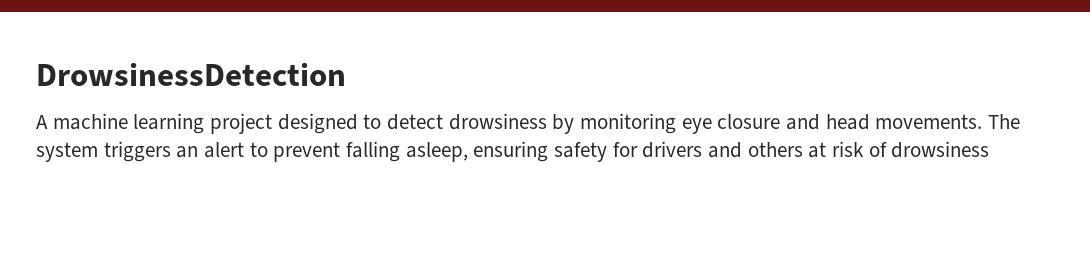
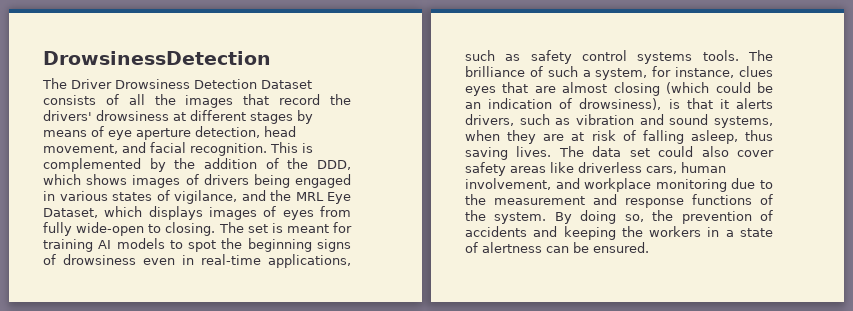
- A machine learning project designed to detect drowsiness by monitoring eye closure and head movements. The system triggers an alert to prevent falling asleep, ensuring safety for drivers and others at risk of drowsiness
+ The Driver Drowsiness Detection Dataset consists of all the images that record the drivers' drowsiness at different stages by means of eye aperture detection, head movement, and facial recognition. This is complemented by the addition of the DDD, which shows images of drivers being engaged in various states of vigilance, and the MRL Eye Dataset, which displays images of eyes from fully wide-open to closing. The set is meant for training AI models to spot the beginning signs of drowsiness even in real-time applications, such as safety control systems tools. The brilliance of such a system, for instance, clues eyes that are almost closing (which could be an indication of drowsiness), is that it alerts drivers, such as vibration and sound systems, when they are at risk of falling asleep, thus saving lives. The data set could also cover safety areas like driverless cars, human involvement, and workplace monitoring due to the measurement and response functions of the system. By doing so, the prevention of accidents and keeping the workers in a state of alertness can be ensured.

